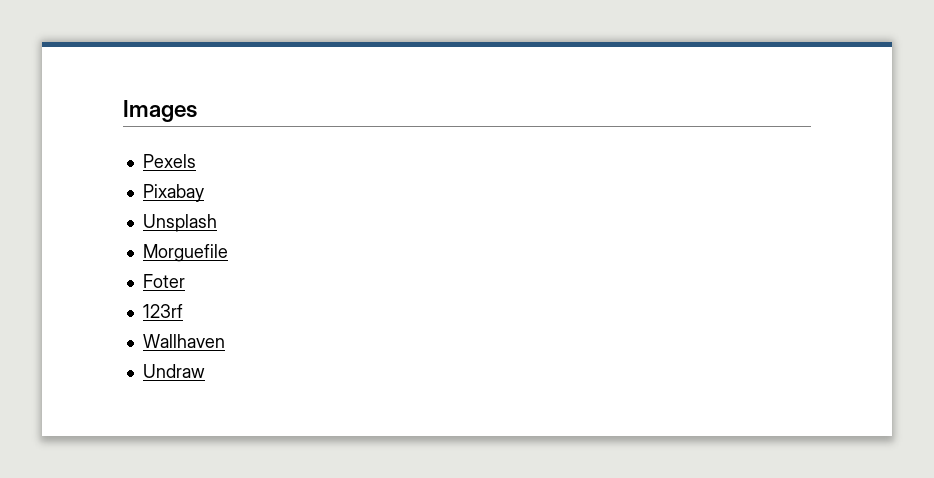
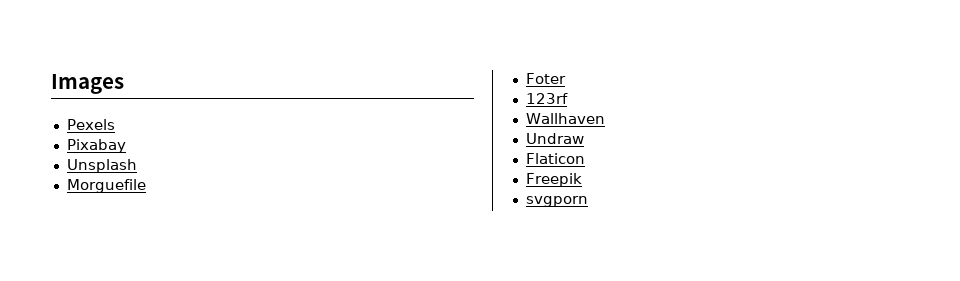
+ Flaticon
+ Freepik
+ svgporn

